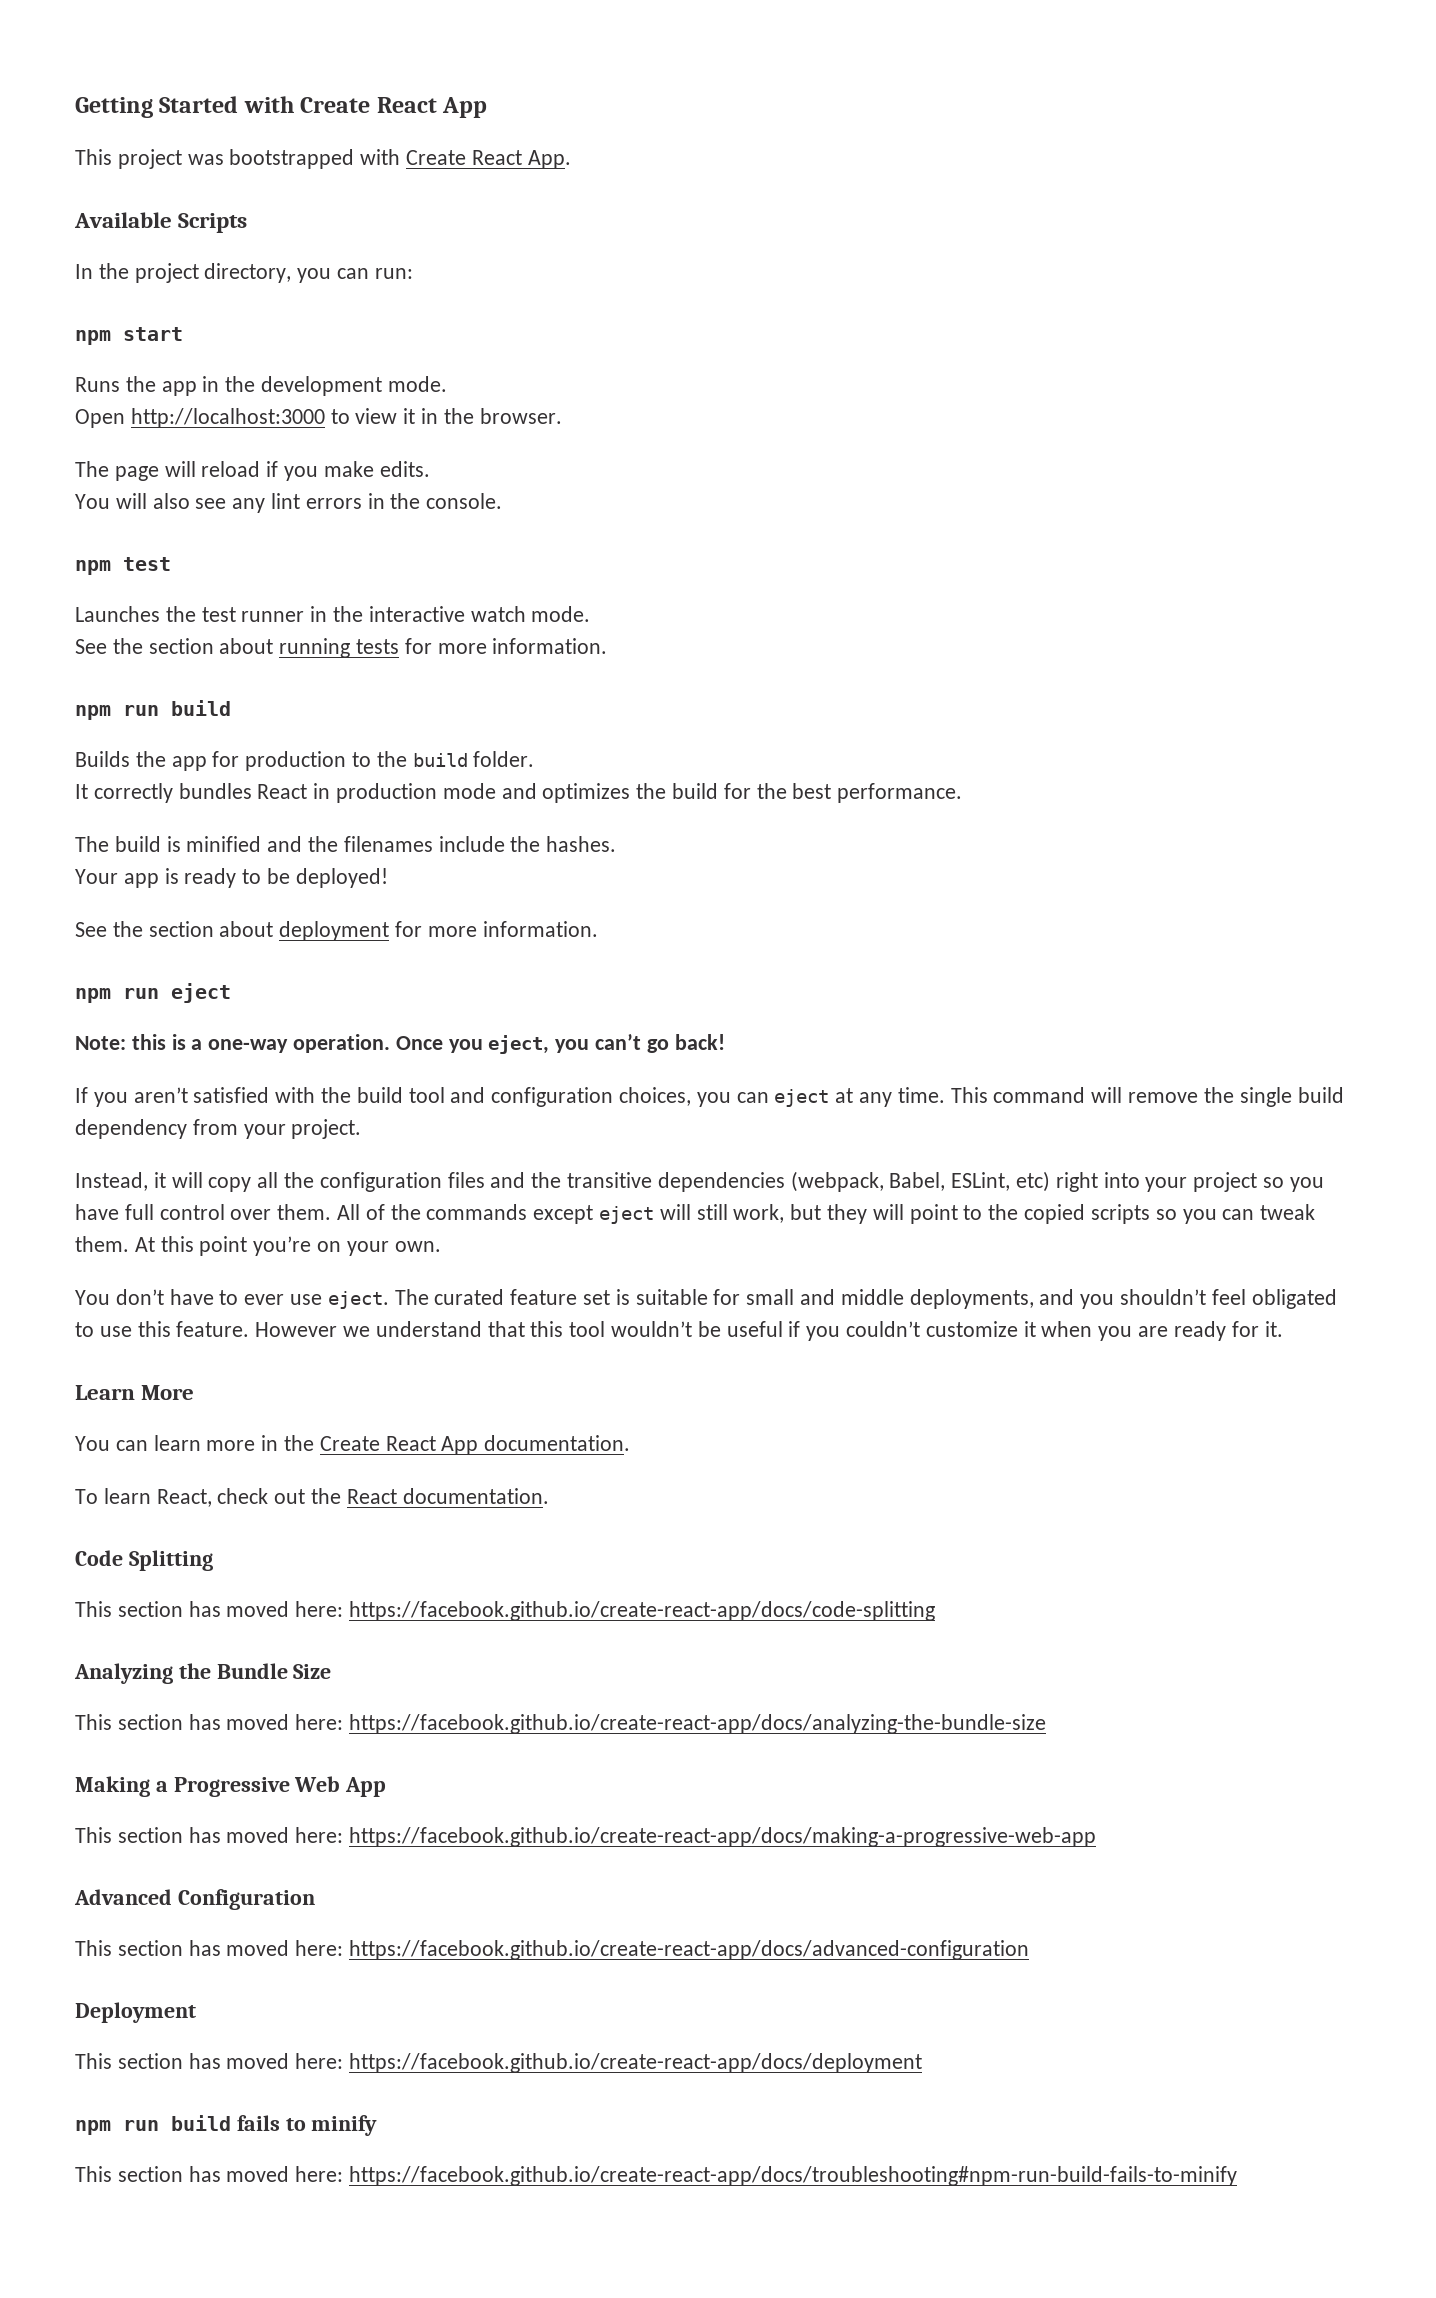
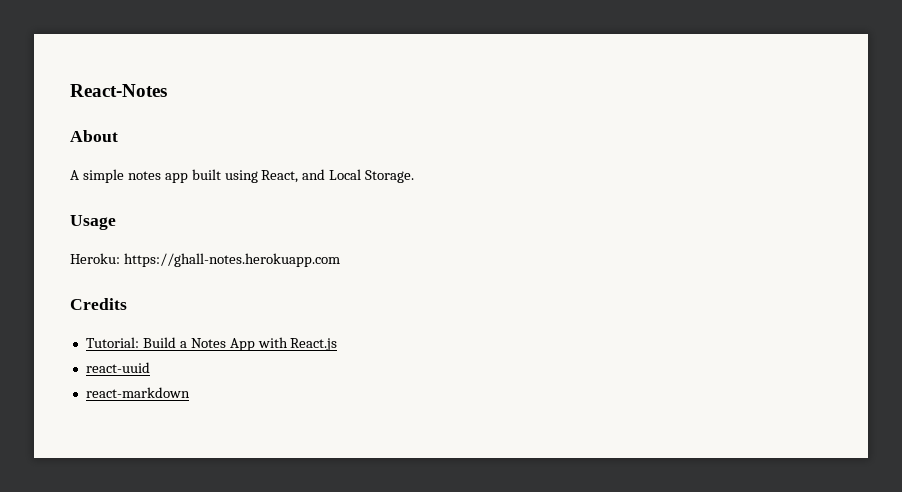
- Getting Started with Create React App
- This project was bootstrapped with Create React App.
- Available Scripts
- In the project directory, you can run:
- npm start
- Runs the app in the development mode.
- Open http://localhost:3000 to view it in the browser.
- The page will reload if you make edits.
- You will also see any lint errors in the console.
- npm test
- Launches the test runner in the interactive watch mode.
- See the section about running tests for more information.
- npm run build
- Builds the app for production to the build folder.
- It correctly bundles React in production mode and optimizes the build for the best performance.
- The build is minified and the filenames include the hashes.
- Your app is ready to be deployed!
- See the section about deployment for more information.
- npm run eject
- Note: this is a one-way operation. Once you eject, you can’t go back!
- If you aren’t satisfied with the build tool and configuration choices, you can eject at any time. This command will remove the single build dependency from your project.
- Instead, it will copy all the configuration files and the transitive dependencies (webpack, Babel, ESLint, etc) right into your project so you have full control over them. All of the commands except eject will still work, but they will point to the copied scripts so you can tweak them. At this point you’re on your own.
- You don’t have to ever use eject. The curated feature set is suitable for small and middle deployments, and you shouldn’t feel obligated to use this feature. However we understand that this tool wouldn’t be useful if you couldn’t customize it when you are ready for it.
- Learn More
- You can learn more in the Create React App documentation.
- To learn React, check out the React documentation.
- Code Splitting
- This section has moved here: https://facebook.github.io/create-react-app/docs/code-splitting
- Analyzing the Bundle Size
- This section has moved here: https://facebook.github.io/create-react-app/docs/analyzing-the-bundle-size
- Making a Progressive Web App
- This section has moved here: https://facebook.github.io/create-react-app/docs/making-a-progressive-web-app
- Advanced Configuration
- This section has moved here: https://facebook.github.io/create-react-app/docs/advanced-configuration
- Deployment
- This section has moved here: https://facebook.github.io/create-react-app/docs/deployment
- npm run build fails to minify
- This section has moved here: https://facebook.github.io/create-react-app/docs/troubleshooting#npm-run-build-fails-to-minify
+ React-Notes
+ About
+ A simple notes app built using React, and Local Storage.
+ Usage
+ Heroku: https://ghall-notes.herokuapp.com
+ Credits
+ Tutorial: Build a Notes App with React.js
+ react-uuid
+ react-markdown

